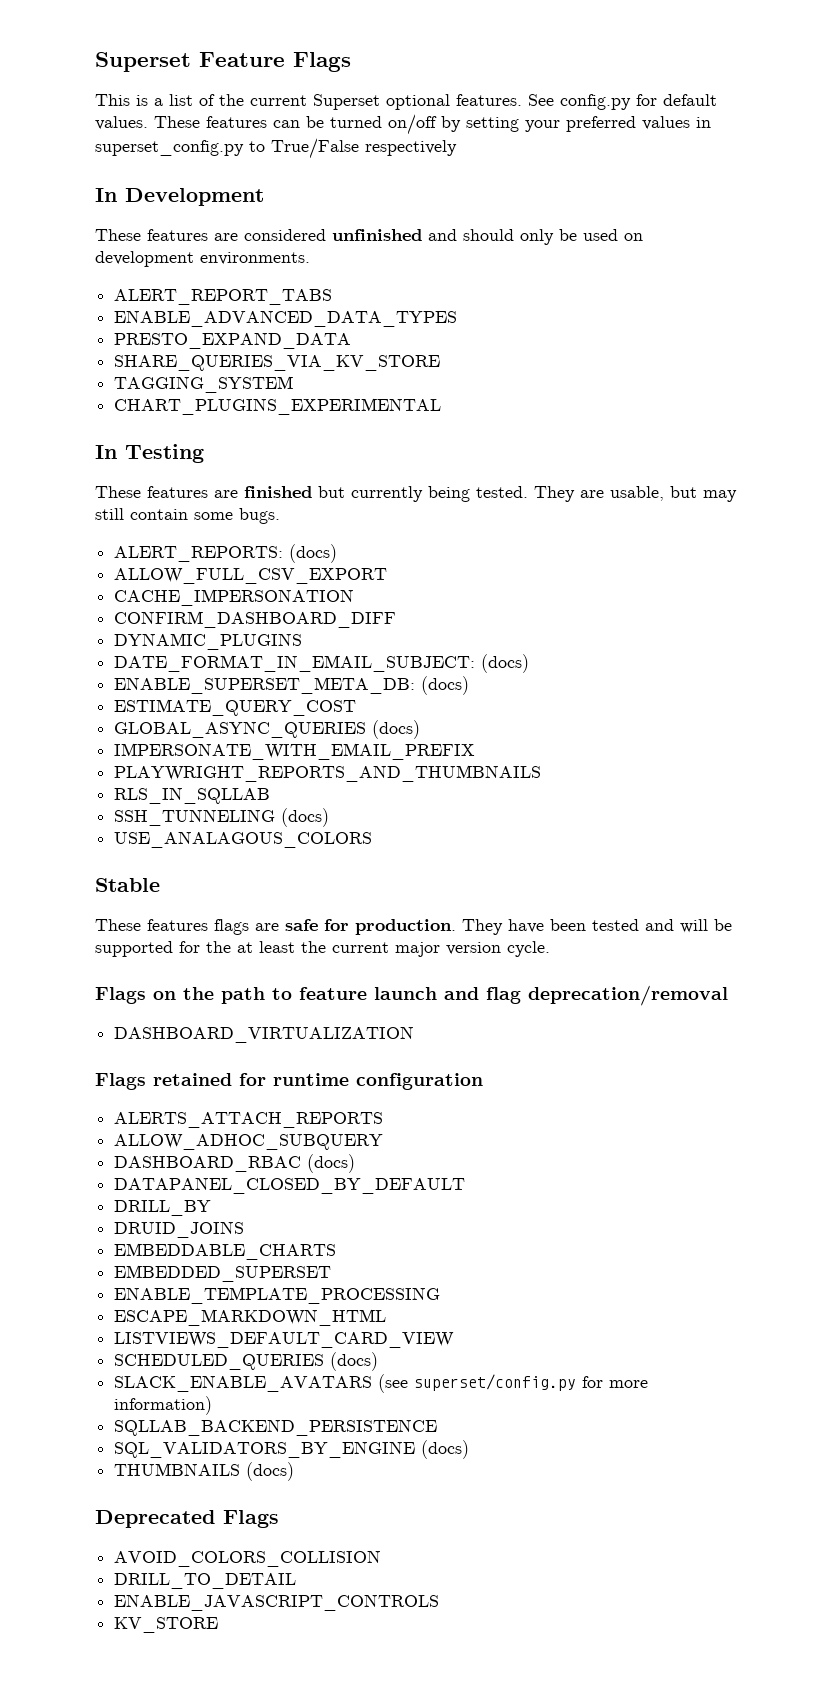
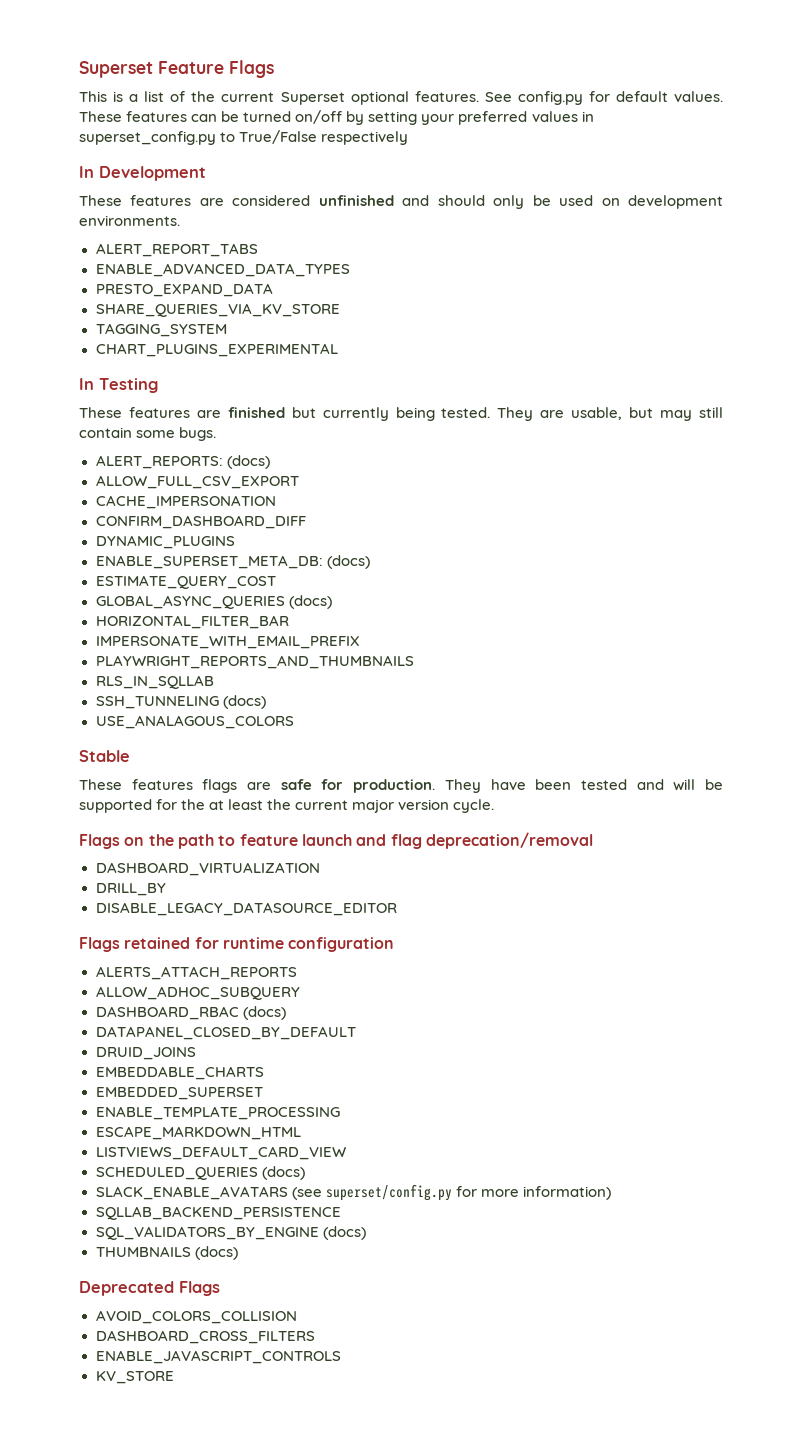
- DATE_FORMAT_IN_EMAIL_SUBJECT: (docs)
+ HORIZONTAL_FILTER_BAR
+ DRILL_BY
+ DISABLE_LEGACY_DATASOURCE_EDITOR
- DRILL_BY
- DRILL_TO_DETAIL
+ DASHBOARD_CROSS_FILTERS

